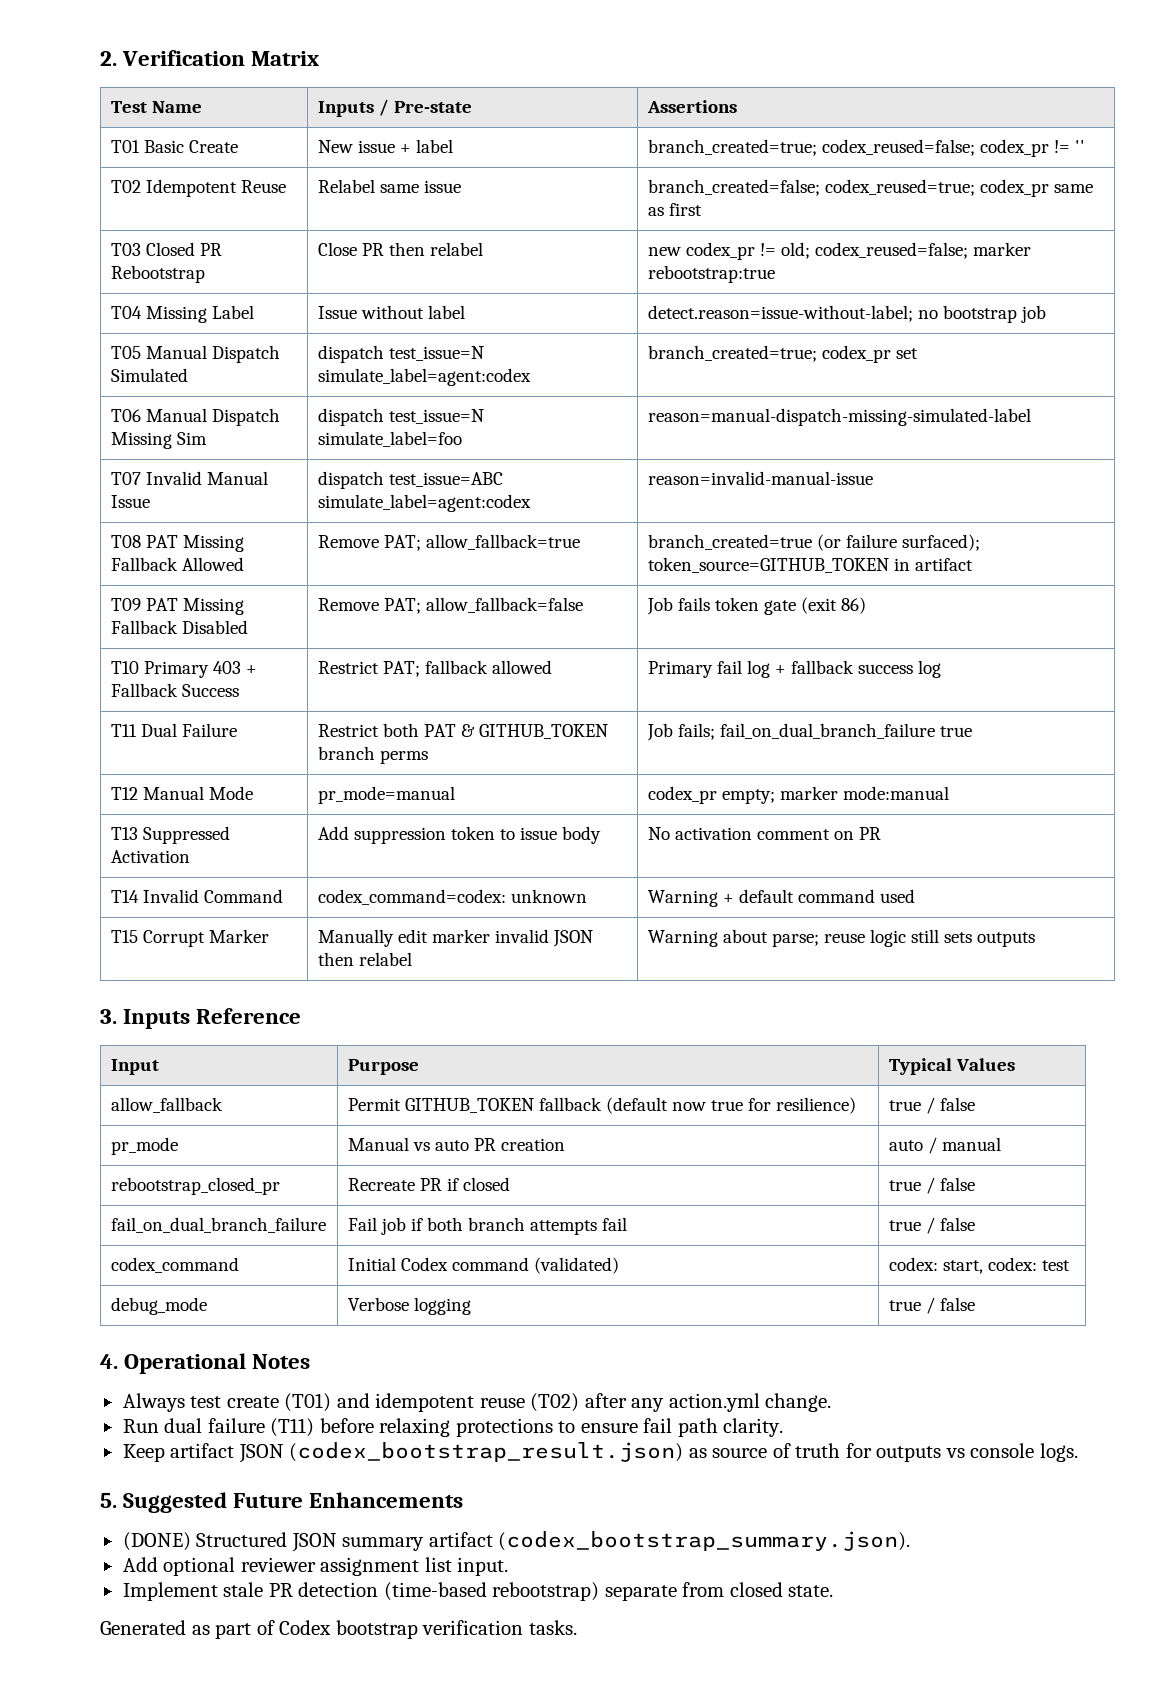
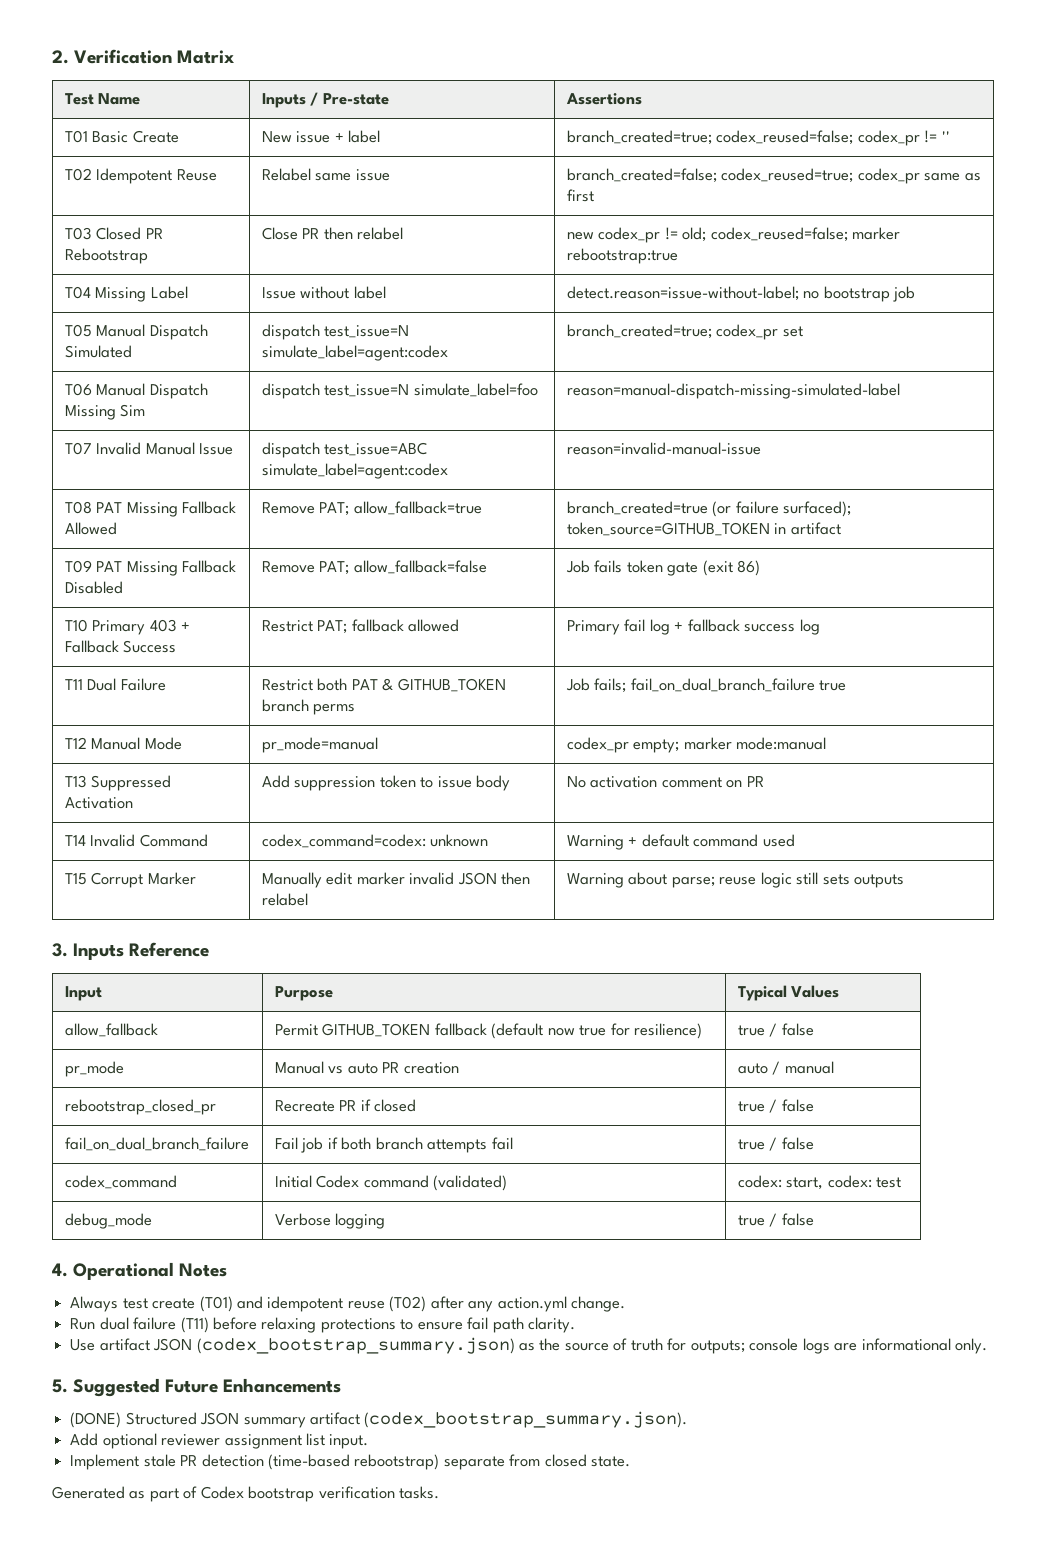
- Keep artifact JSON (codex_bootstrap_result.json) as source of truth for outputs vs console logs.
+ Use artifact JSON (codex_bootstrap_summary.json) as the source of truth for outputs; console logs are informational only.

